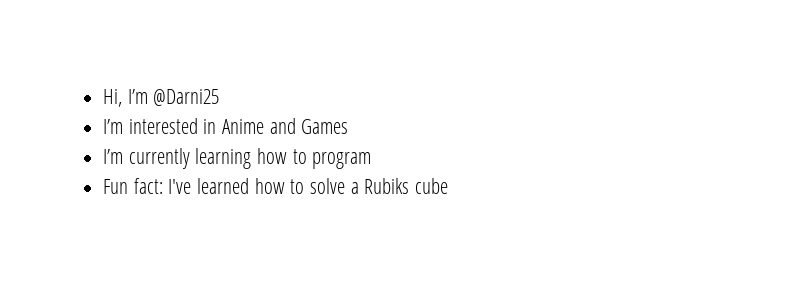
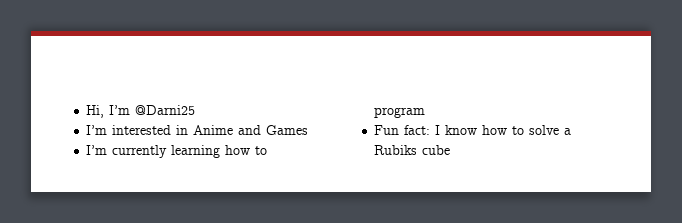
- Fun fact: I've learned how to solve a Rubiks cube
+ Fun fact: I know how to solve a Rubiks cube

